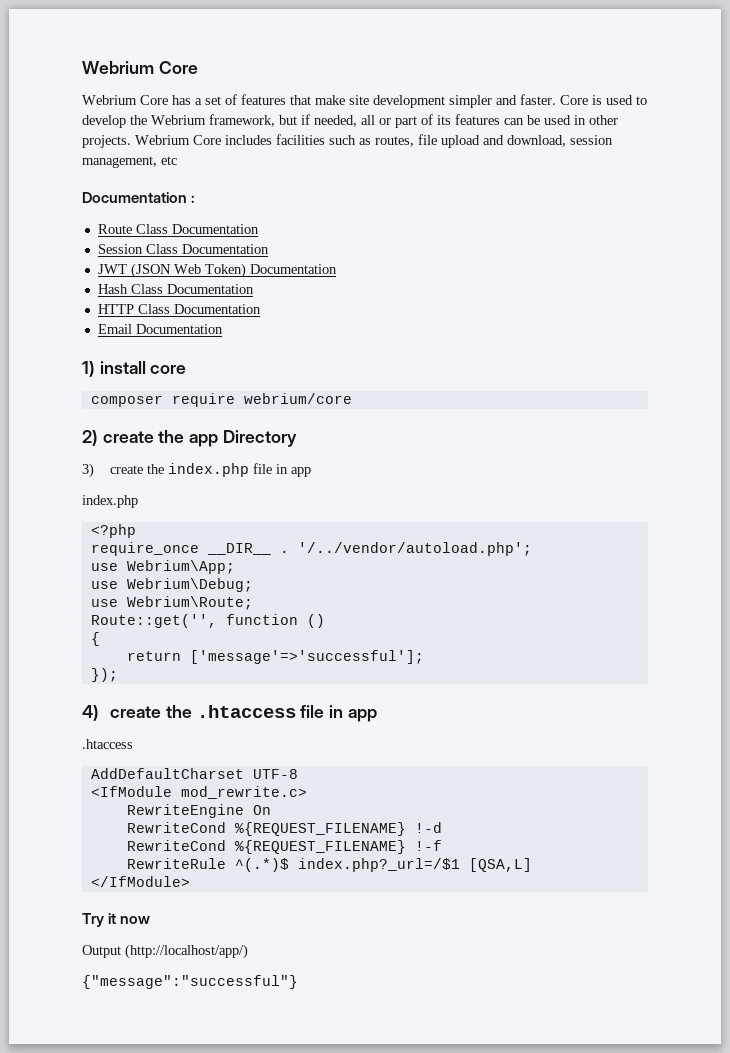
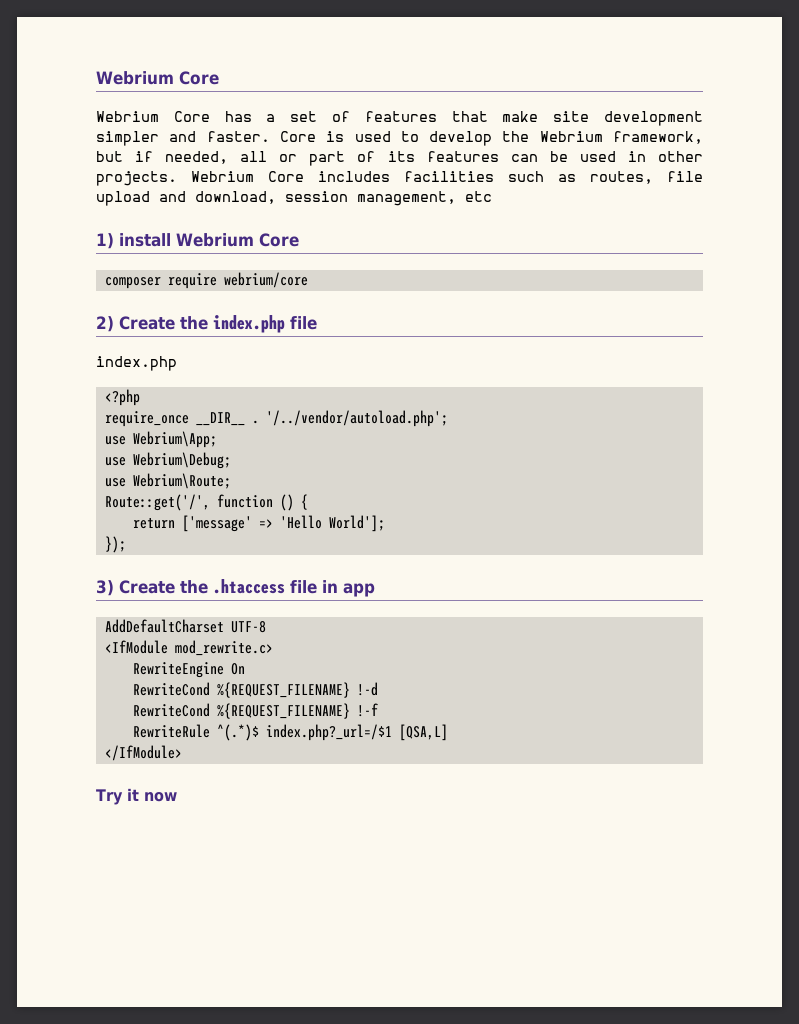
- Documentation :
- Route Class Documentation
- Session Class Documentation
- JWT (JSON Web Token) Documentation
- Hash Class Documentation
- HTTP Class Documentation
- Email Documentation
- 1) install core
+ 1) install Webrium Core
- 2) create the app Directory
- 3) create the index.php file in app
+ 2) Create the index.php file
- Route::get('', function ()
- {
+ Route::get('/', function () {
- return ['message'=>'successful'];
+ return ['message' => 'Hello World'];
- 4) create the .htaccess file in app
- .htaccess
+ 3) Create the .htaccess file in app
- Output (http://localhost/app/)
- {"message":"successful"}

